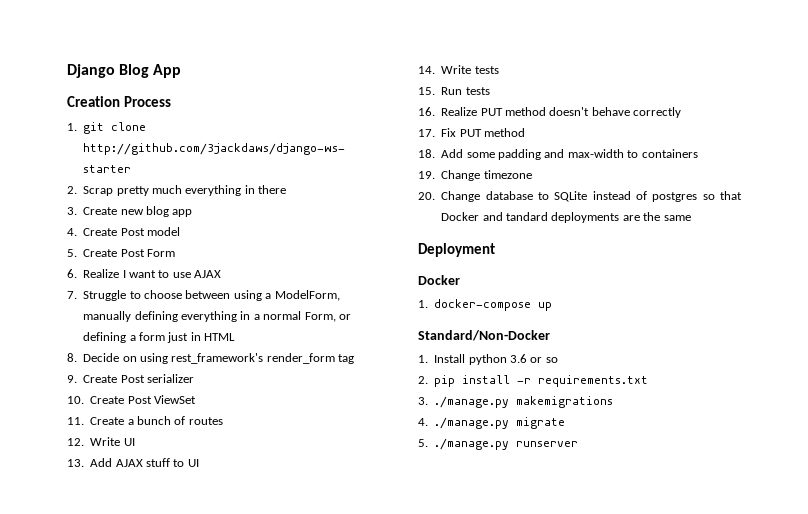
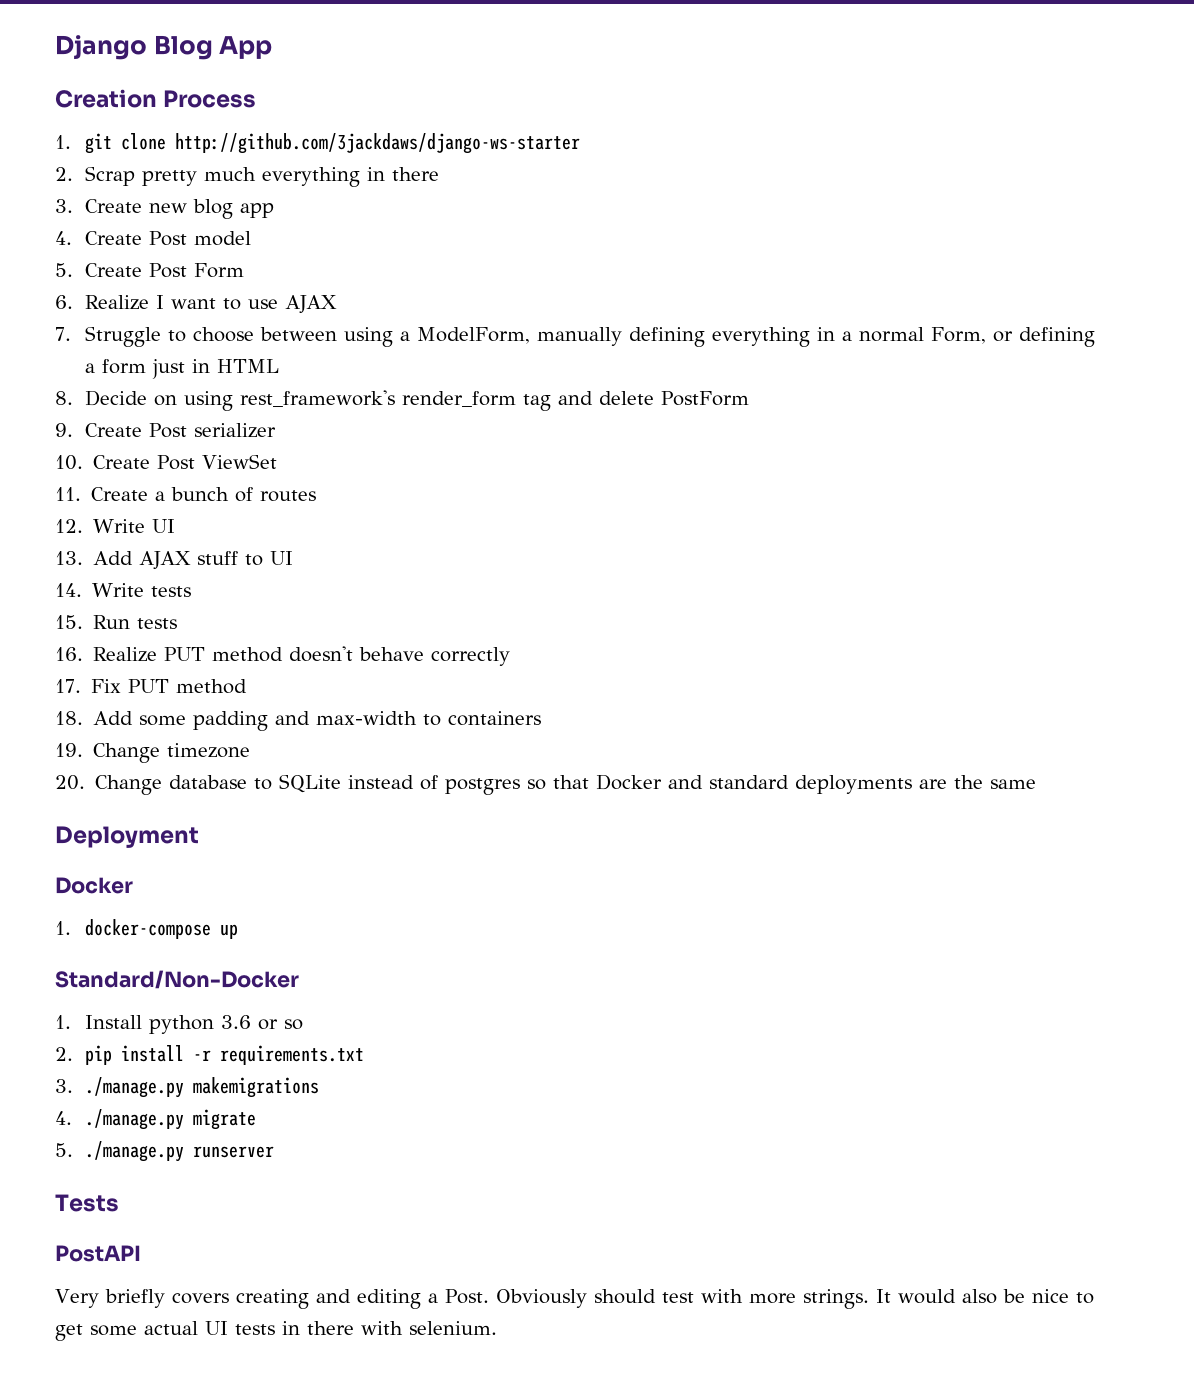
- 8. Decide on using rest_framework's render_form tag
+ 8. Decide on using rest_framework's render_form tag and delete PostForm
- 20. Change database to SQLite instead of postgres so that Docker and tandard deployments are the same
+ 20. Change database to SQLite instead of postgres so that Docker and standard deployments are the same
+ Tests
+ PostAPI
+ Very briefly covers creating and editing a Post. Obviously should test with more strings. It would also be nice to get some actual UI tests in there with selenium.

